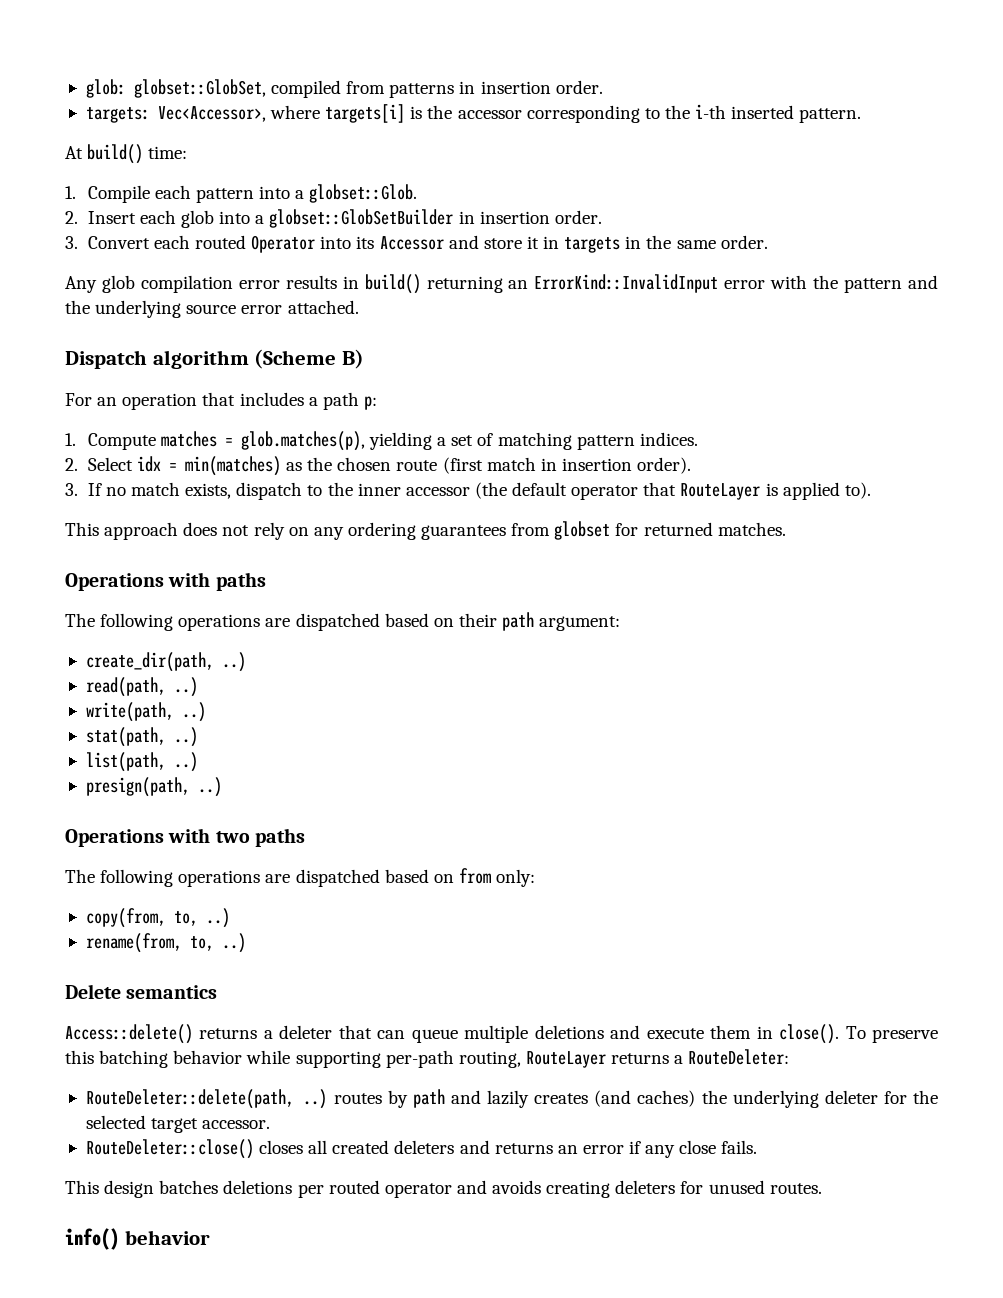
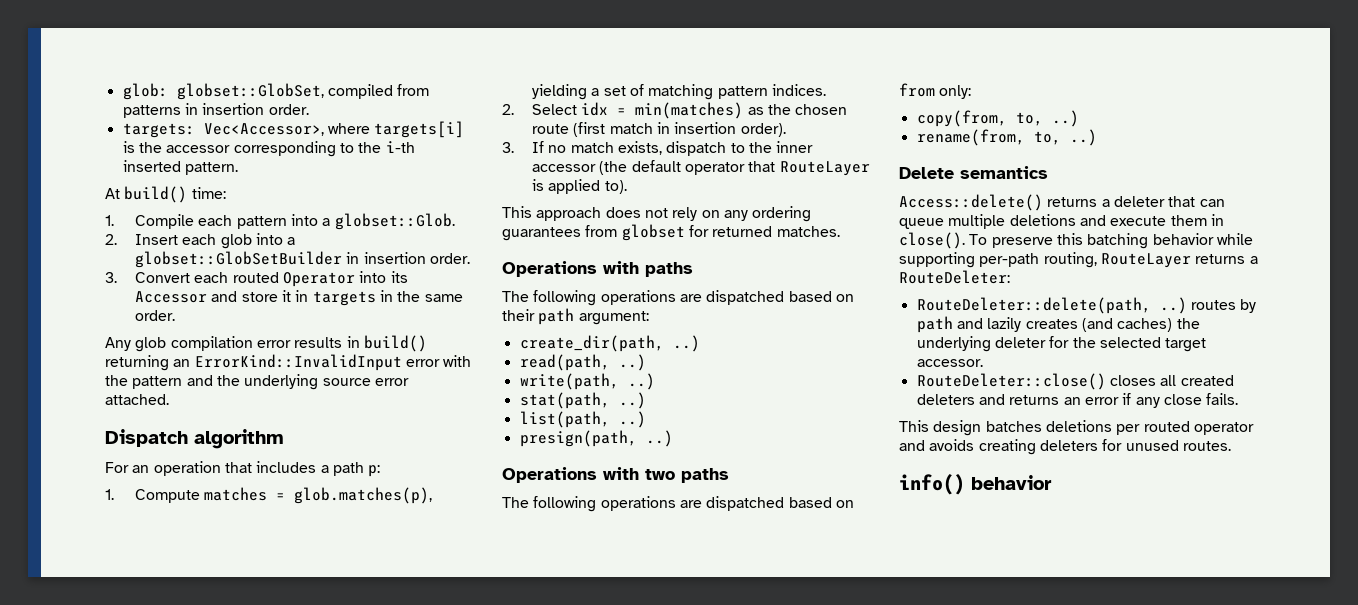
- Dispatch algorithm (Scheme B)
+ Dispatch algorithm

